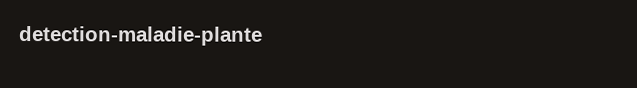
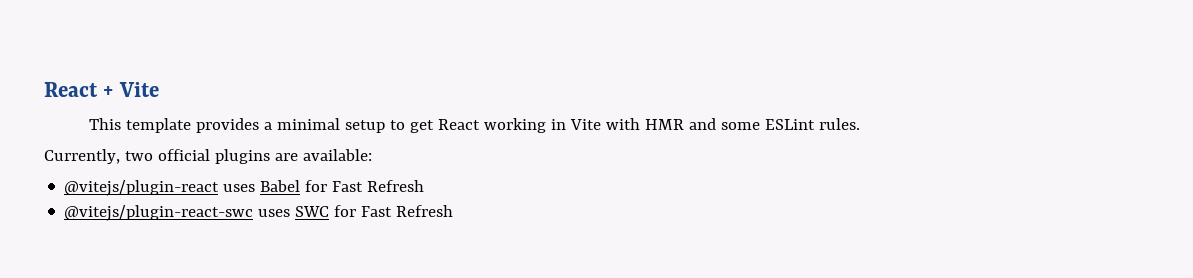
- detection-maladie-plante
+ React + Vite
+ This template provides a minimal setup to get React working in Vite with HMR and some ESLint rules.
+ Currently, two official plugins are available:
+ @vitejs/plugin-react uses Babel for Fast Refresh
+ @vitejs/plugin-react-swc uses SWC for Fast Refresh

